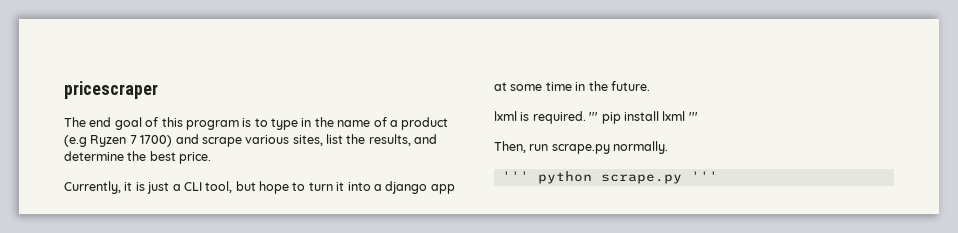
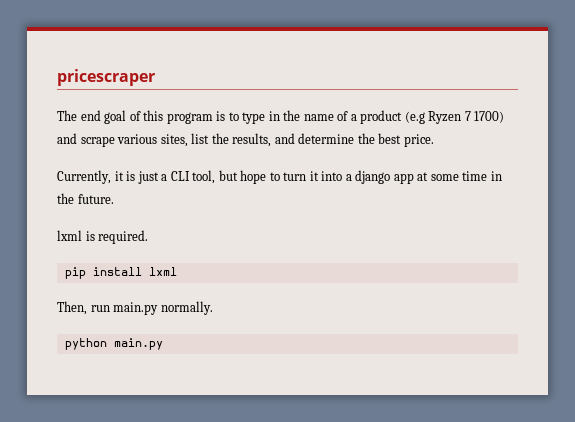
- lxml is required. ''' pip install lxml '''
+ lxml is required.
+ pip install lxml
- Then, run scrape.py normally.
+ Then, run main.py normally.
- ''' python scrape.py '''
+ python main.py

